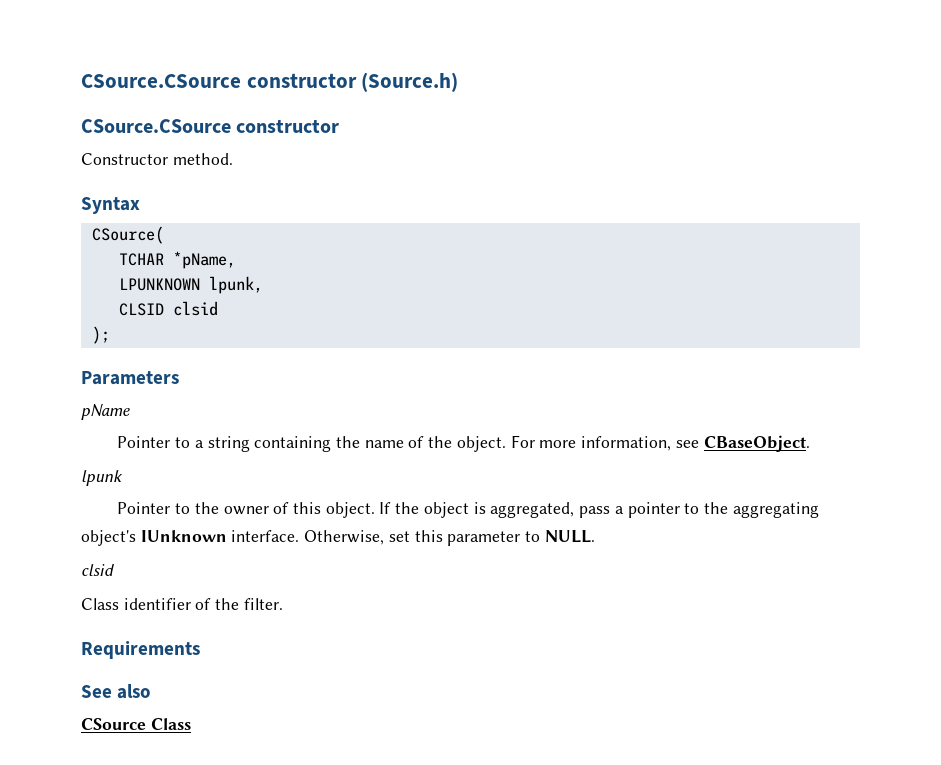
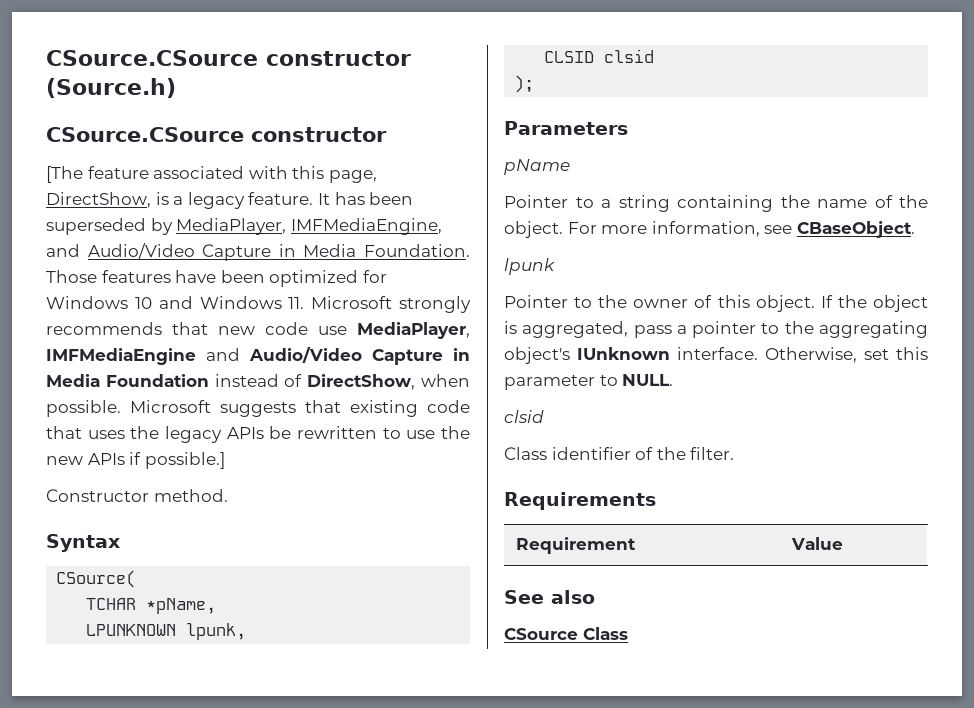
+ [The feature associated with this page, DirectShow, is a legacy feature. It has been superseded by MediaPlayer, IMFMediaEngine, and Audio/Video Capture in Media Foundation. Those features have been optimized for Windows 10 and Windows 11. Microsoft strongly recommends that new code use MediaPlayer, IMFMediaEngine and Audio/Video Capture in Media Foundation instead of DirectShow, when possible. Microsoft suggests that existing code that uses the legacy APIs be rewritten to use the new APIs if possible.]
+ Requirement | Value

